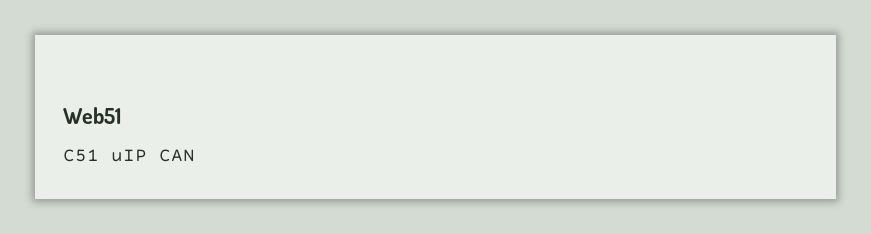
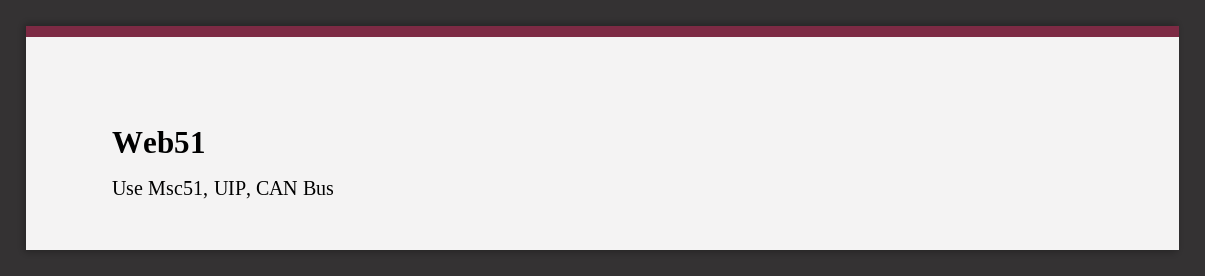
- C51 uIP CAN
+ Use Msc51, UIP, CAN Bus

